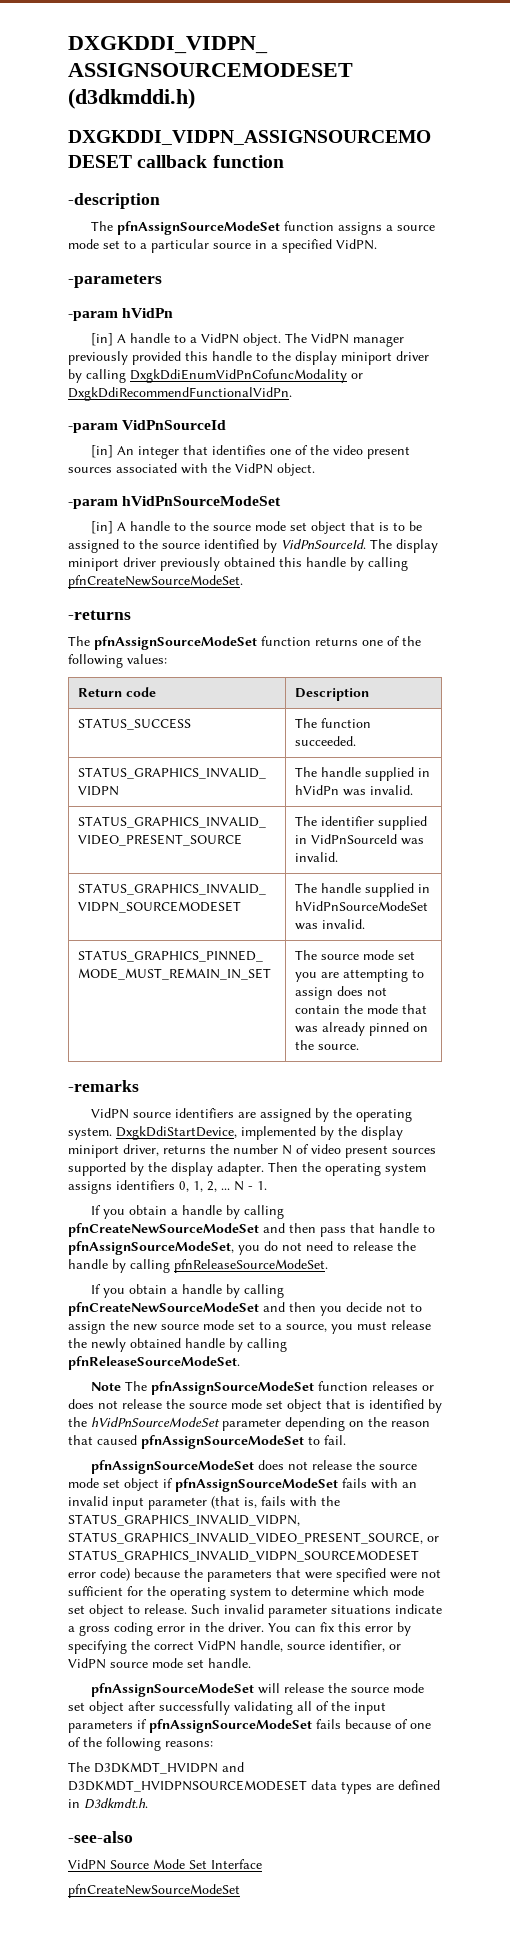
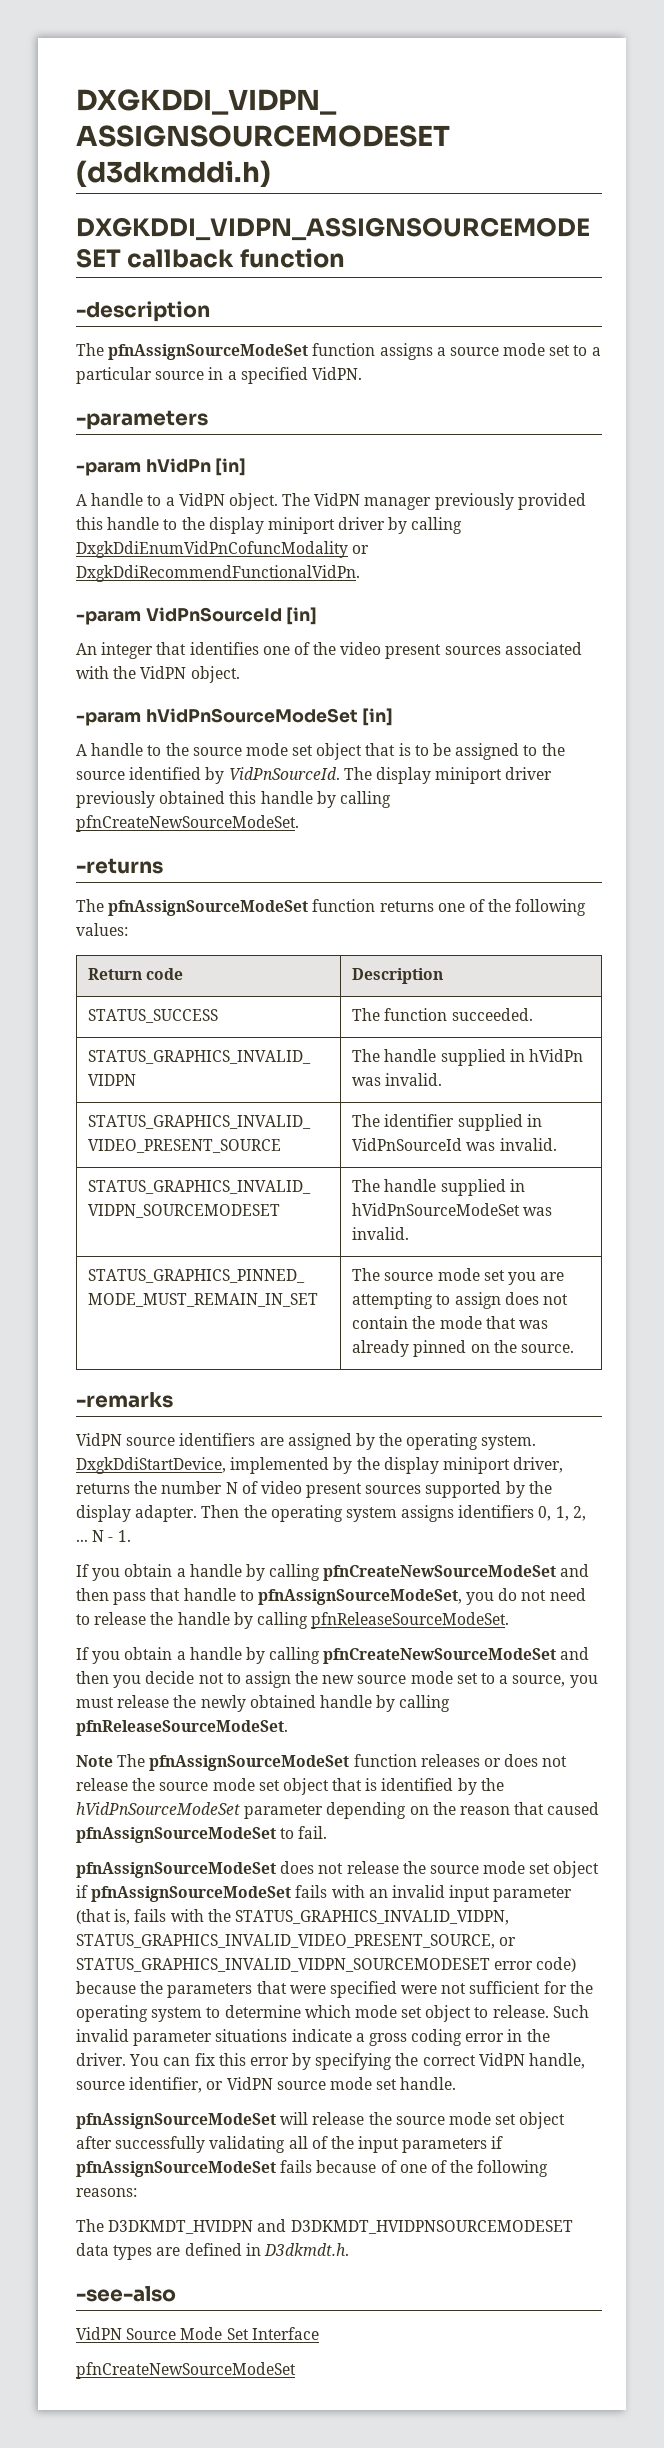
- -param hVidPn
- [in] A handle to a VidPN object.
+ -param hVidPn [in]
+ A handle to a VidPN object.
- -param VidPnSourceId
- [in] An integer that identifies one of the video present sources associated with the VidPN object.
+ -param VidPnSourceId [in]
+ An integer that identifies one of the video present sources associated with the VidPN object.
- -param hVidPnSourceModeSet
- [in] A handle to the source mode set object that is to be assigned to the source identified by VidPnSourceId.
+ -param hVidPnSourceModeSet [in]
+ A handle to the source mode set object that is to be assigned to the source identified by VidPnSourceId.

